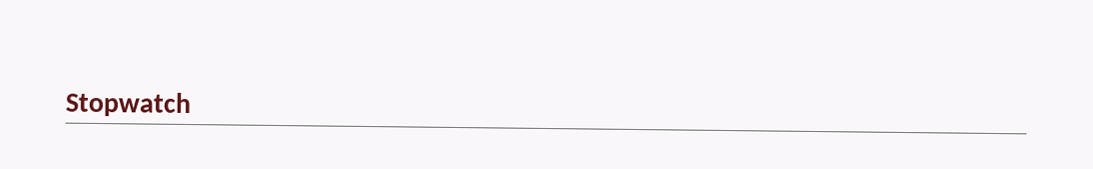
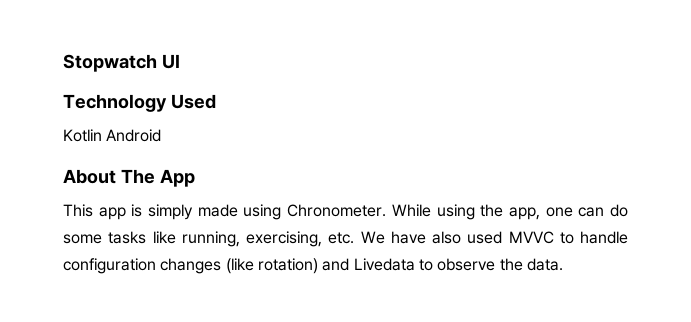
- Stopwatch
+ Stopwatch UI
+ Technology Used
+ Kotlin Android
+ About The App
+ This app is simply made using Chronometer. While using the app, one can do some tasks like running, exercising, etc. We have also used MVVC to handle configuration changes (like rotation) and Livedata to observe the data.

